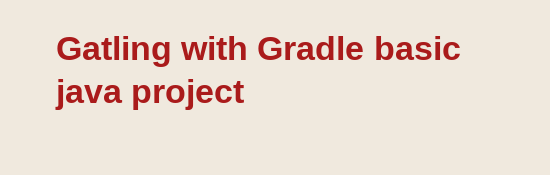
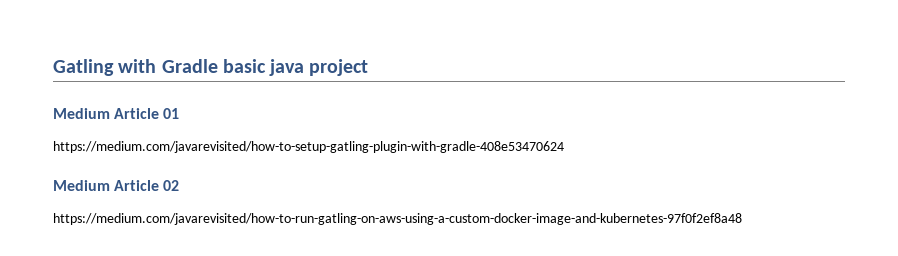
+ Medium Article 01
+ https://medium.com/javarevisited/how-to-setup-gatling-plugin-with-gradle-408e53470624
+ Medium Article 02
+ https://medium.com/javarevisited/how-to-run-gatling-on-aws-using-a-custom-docker-image-and-kubernetes-97f0f2ef8a48

